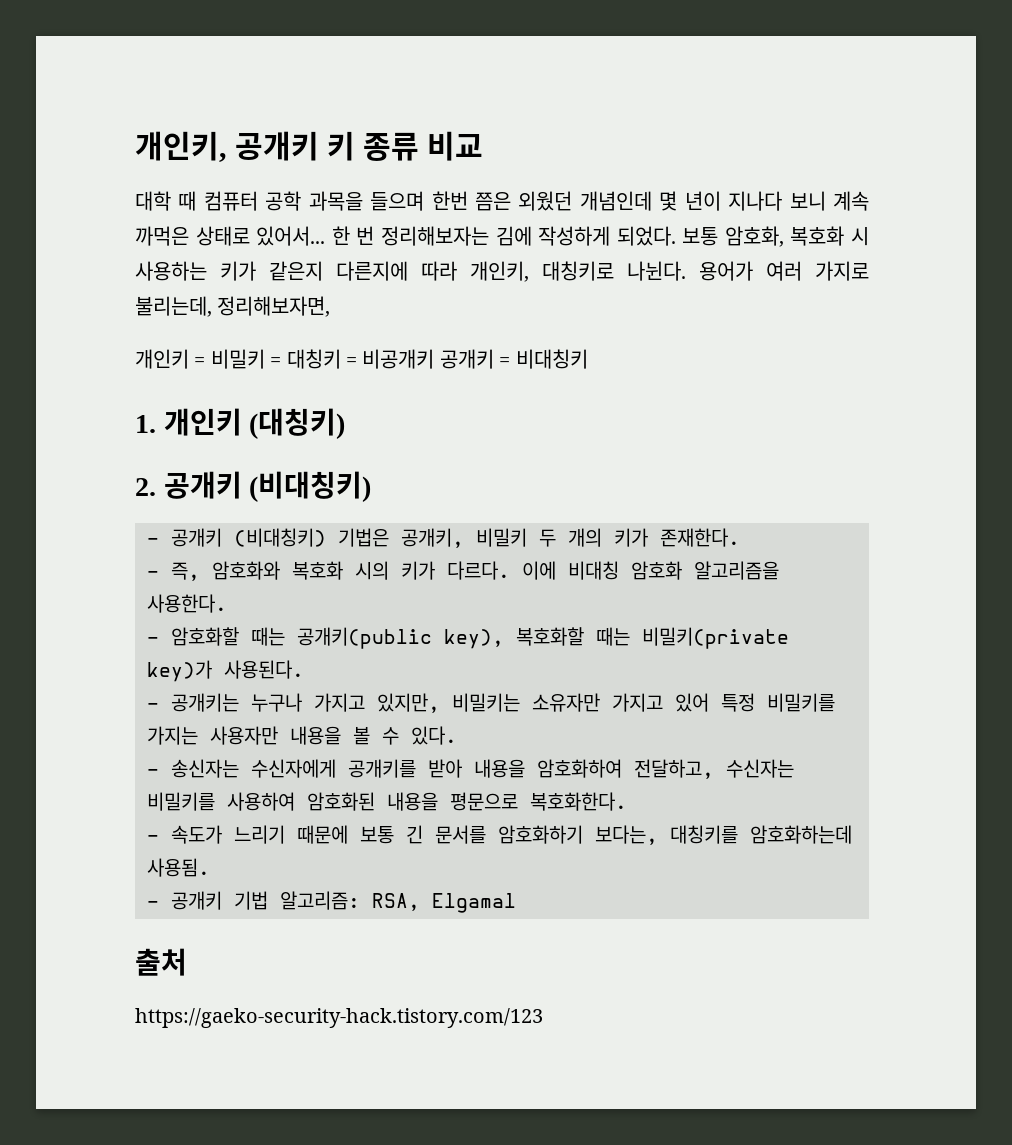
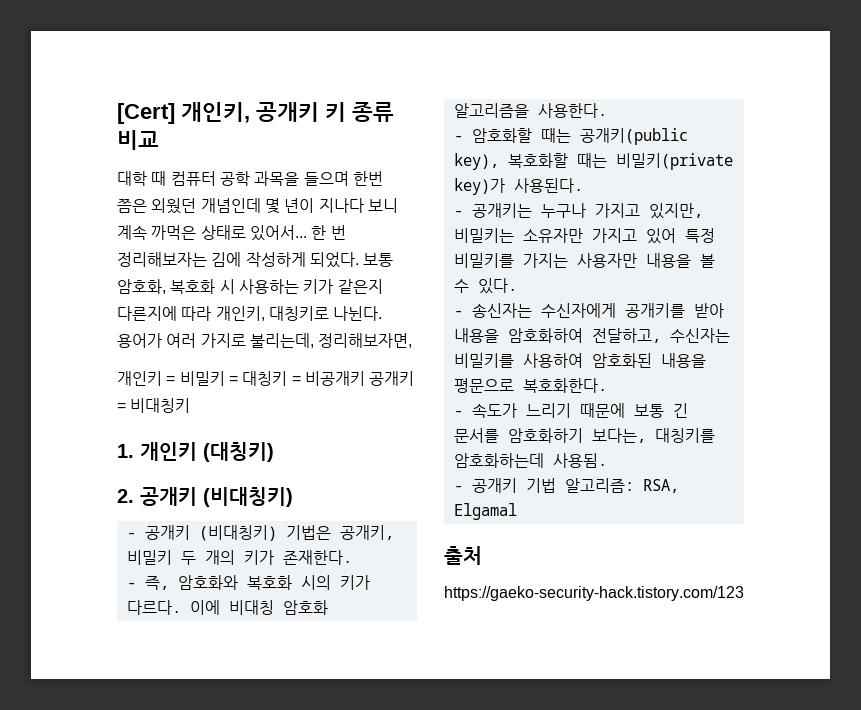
- 개인키, 공개키 키 종류 비교
+ [Cert] 개인키, 공개키 키 종류 비교

